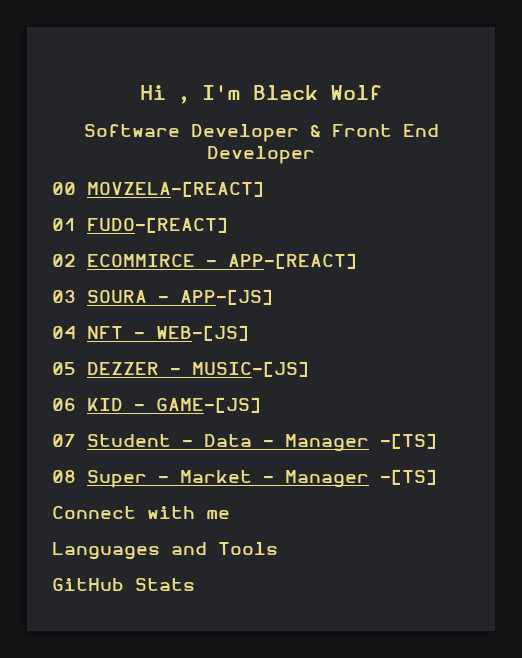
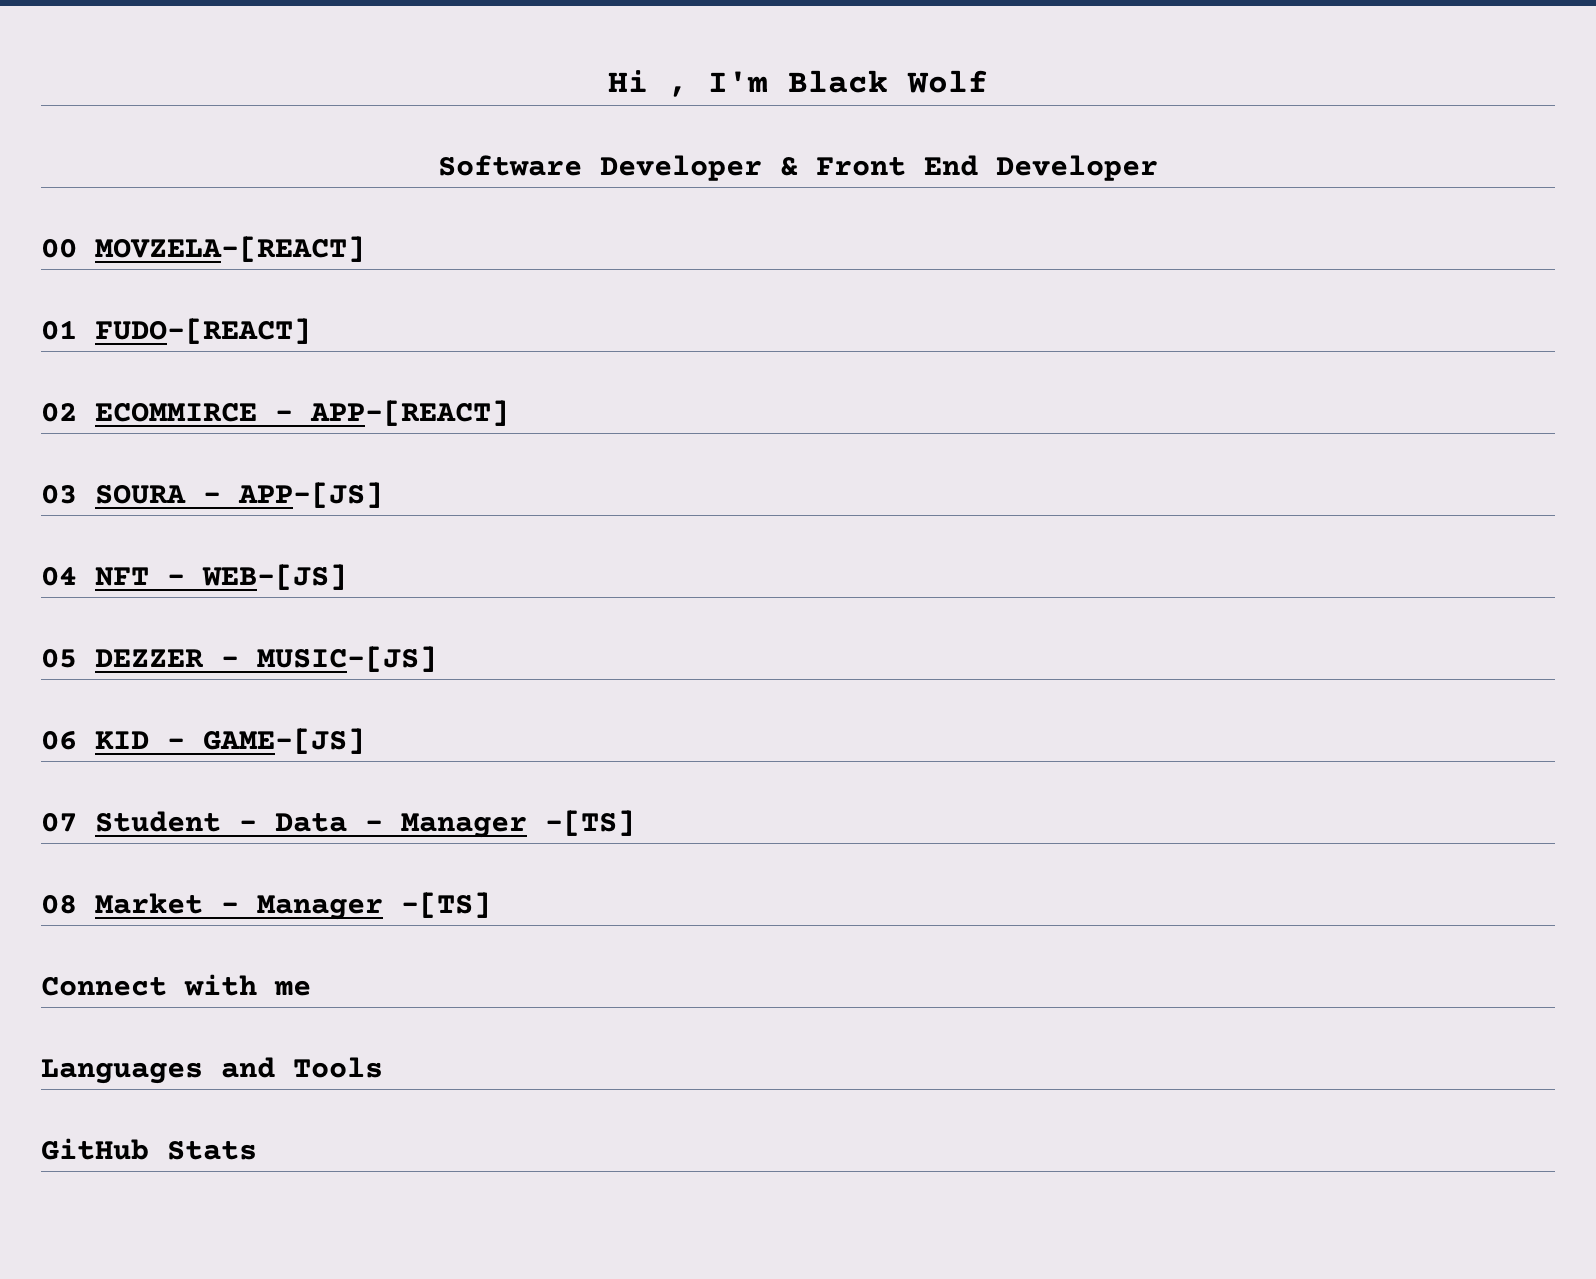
- 08 Super - Market - Manager -[TS]
+ 08 Market - Manager -[TS]

